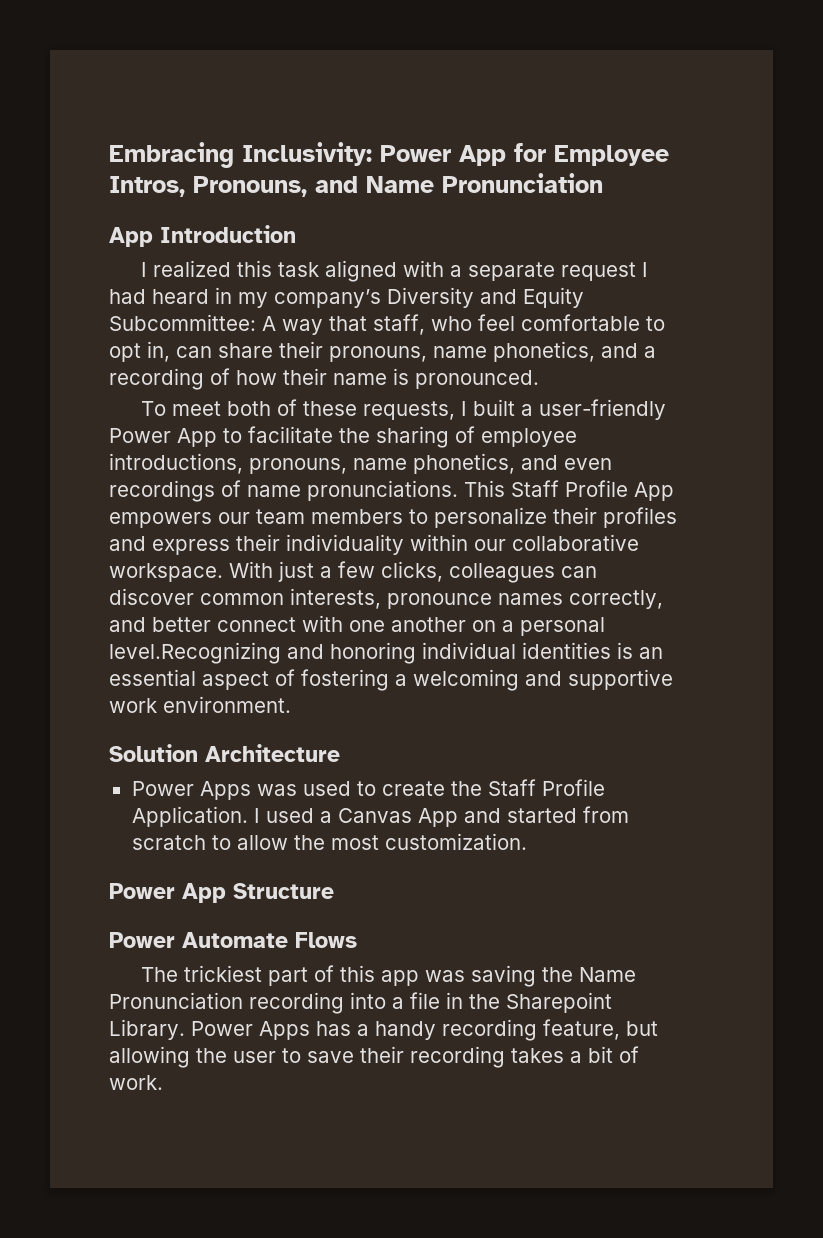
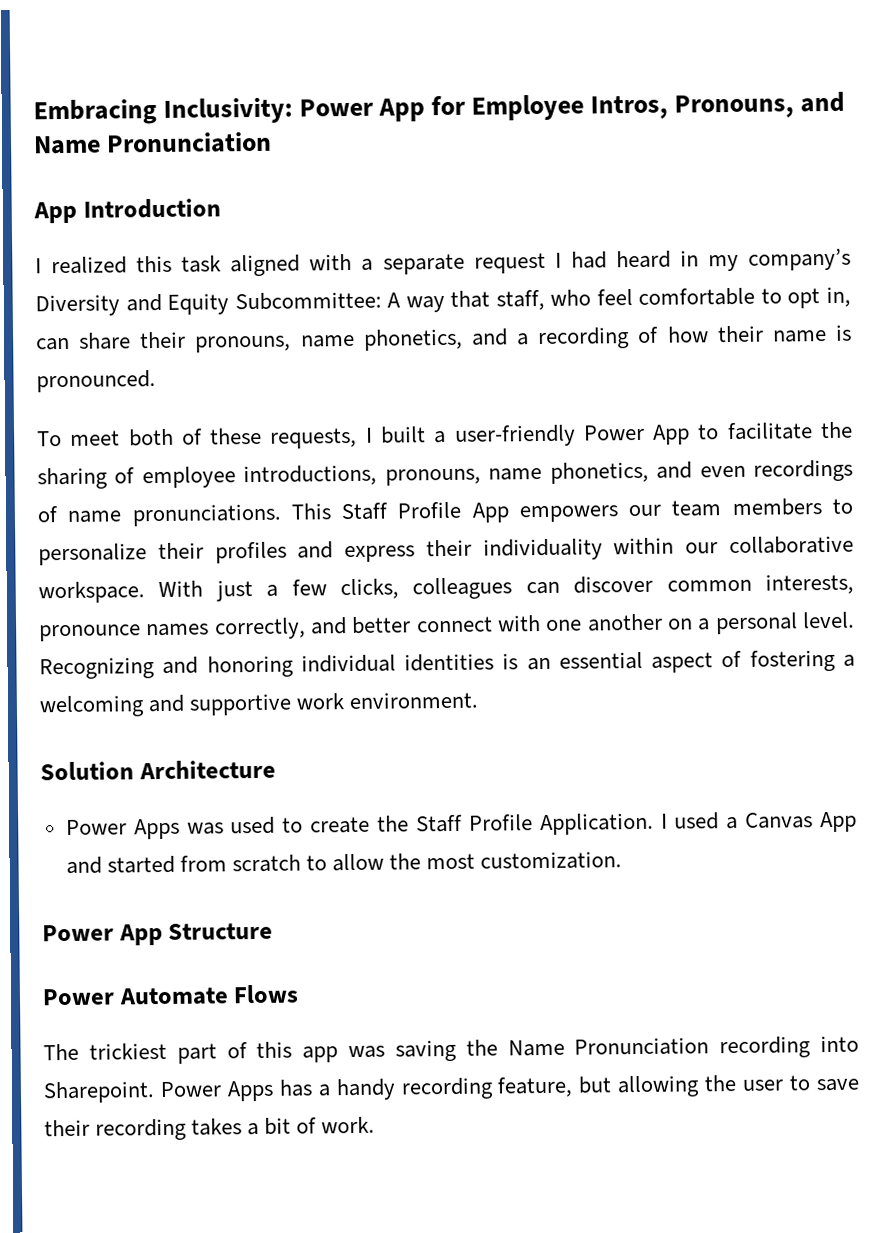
- With just a few clicks, colleagues can discover common interests, pronounce names correctly, and better connect with one another on a personal level.Recognizing and honoring individual identities is an essential aspect of fostering a welcoming and supportive work environment.
+ With just a few clicks, colleagues can discover common interests, pronounce names correctly, and better connect with one another on a personal level. Recognizing and honoring individual identities is an essential aspect of fostering a welcoming and supportive work environment.
- The trickiest part of this app was saving the Name Pronunciation recording into a file in the Sharepoint Library.
+ The trickiest part of this app was saving the Name Pronunciation recording into Sharepoint.

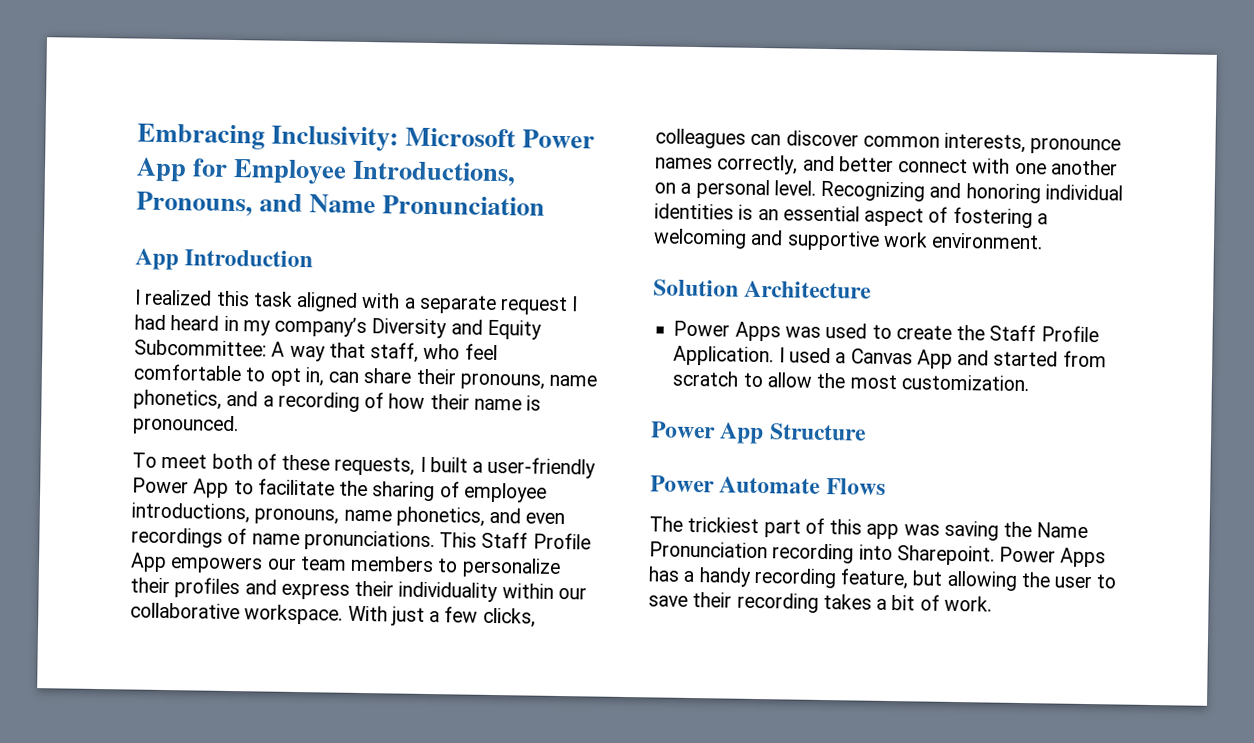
- Embracing Inclusivity: Power App for Employee Intros, Pronouns, and Name Pronunciation
+ Embracing Inclusivity: Microsoft Power App for Employee Introductions, Pronouns, and Name Pronunciation

